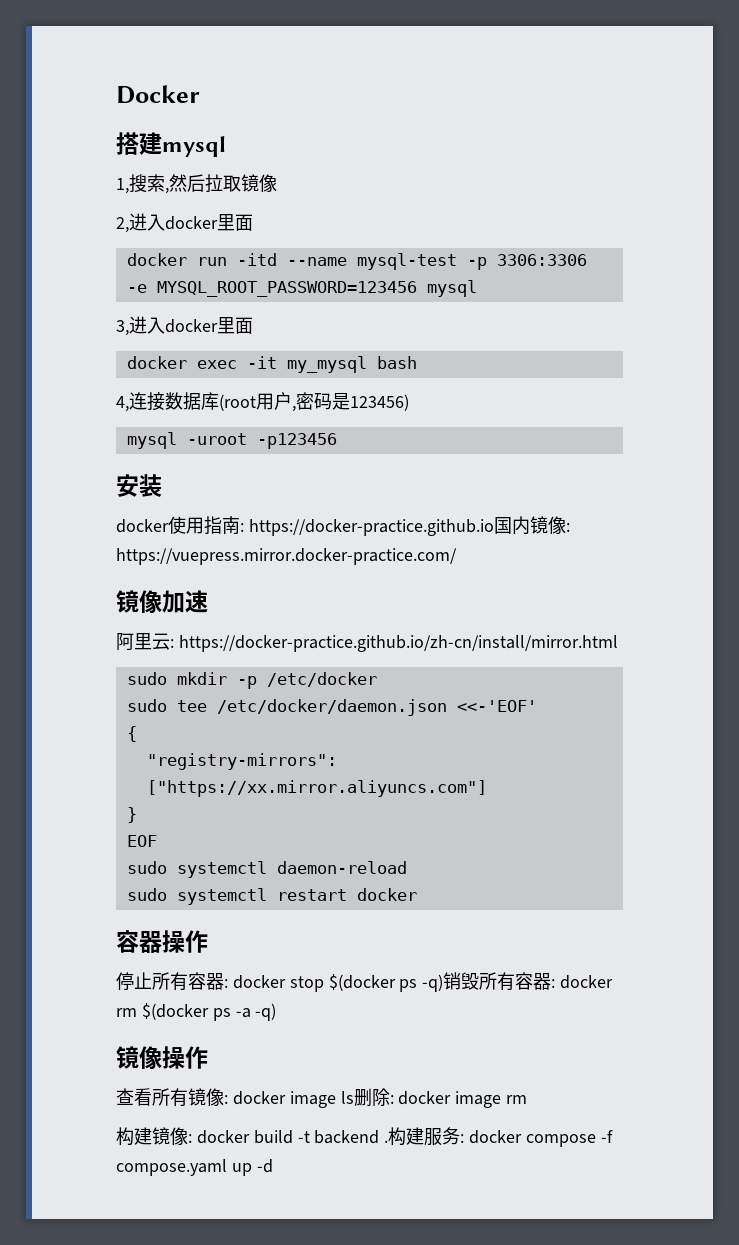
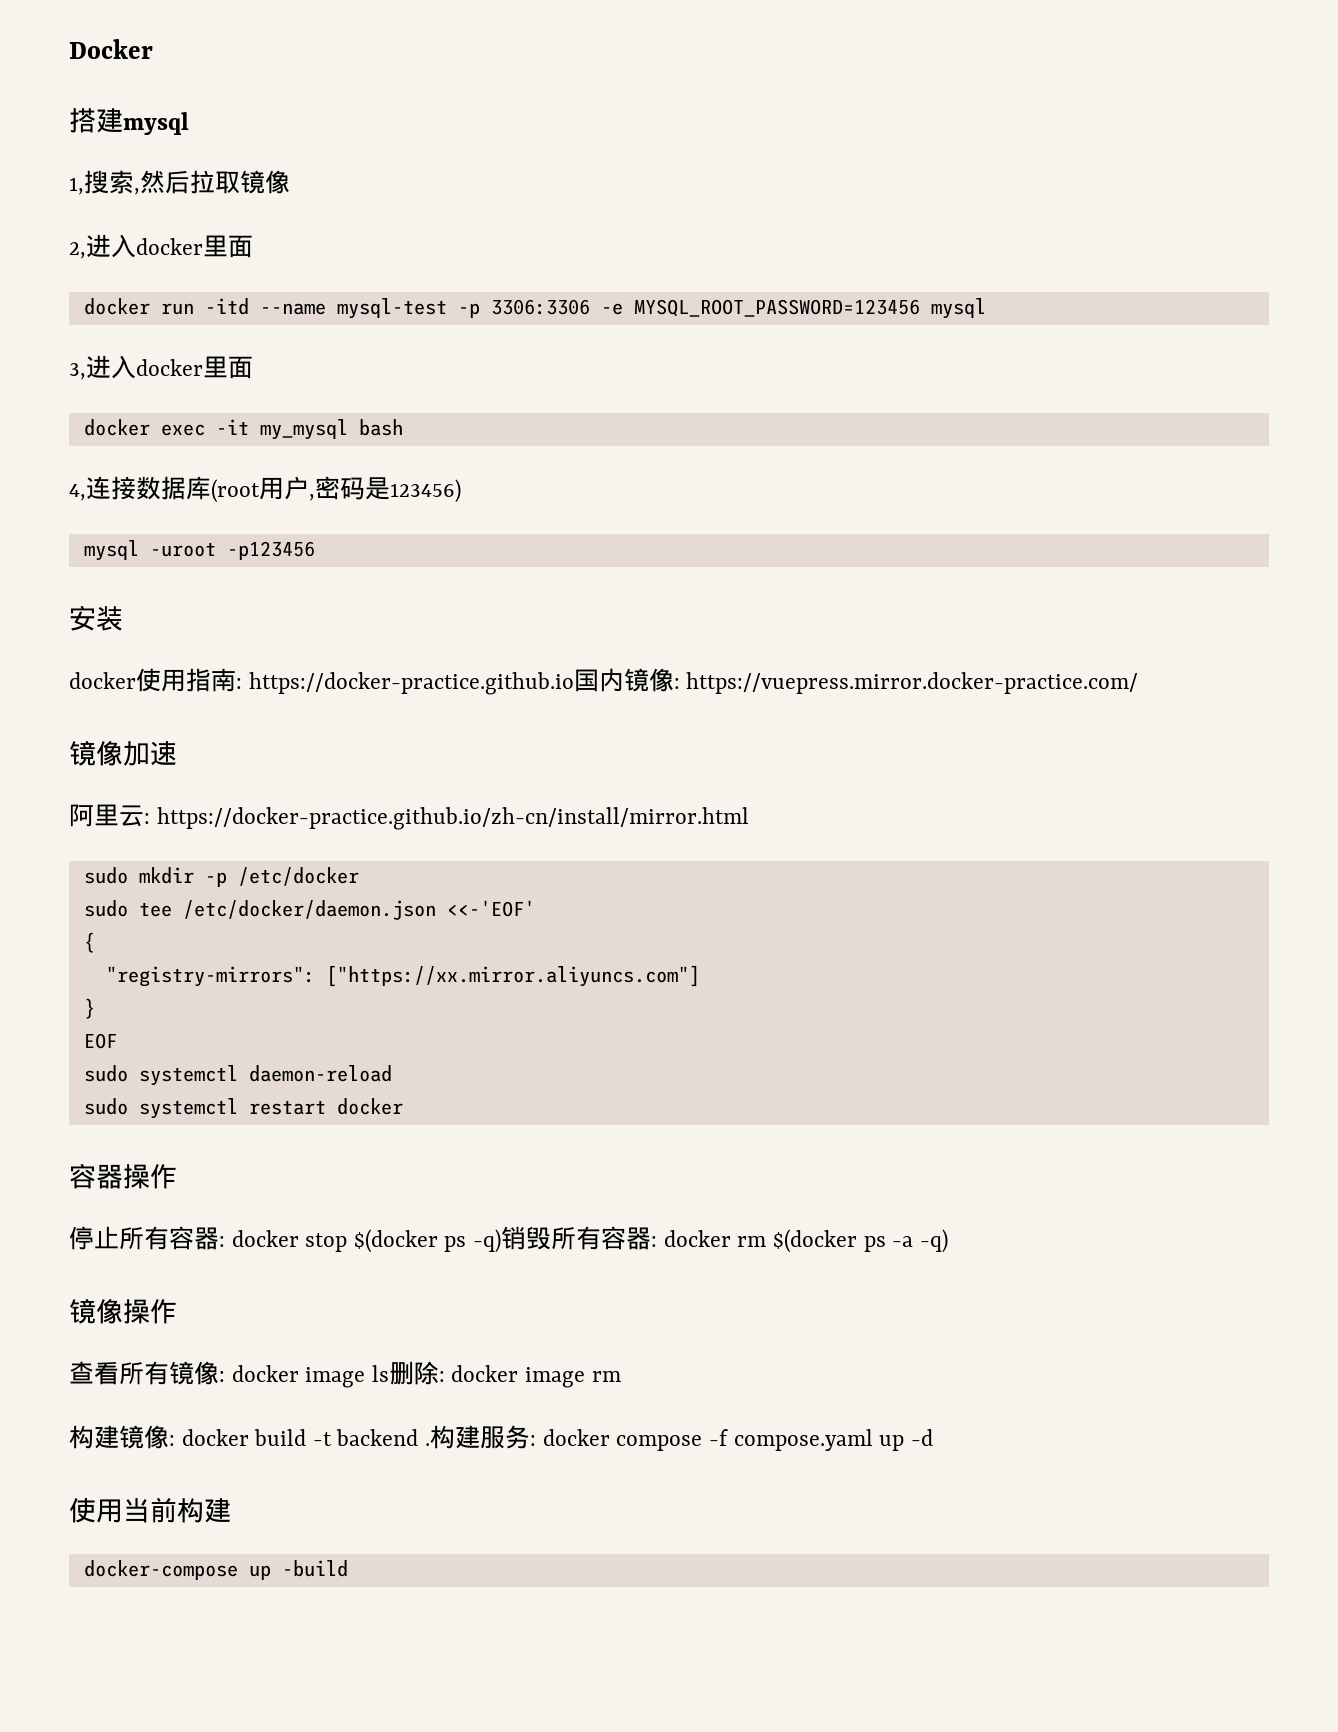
+ 使用当前构建
+ docker-compose up -build

